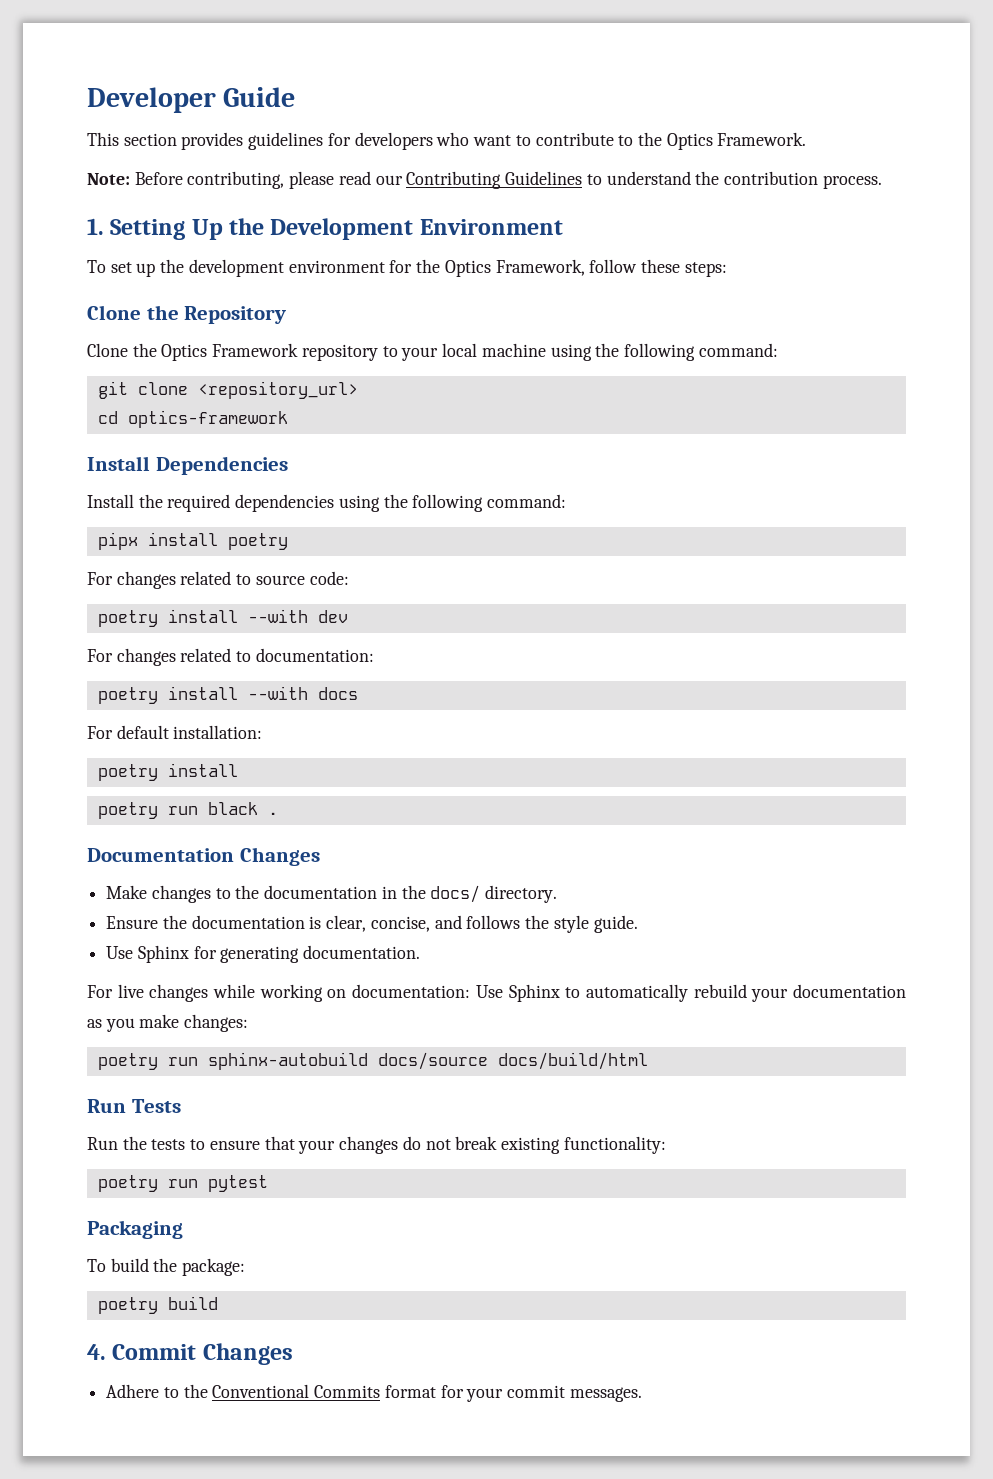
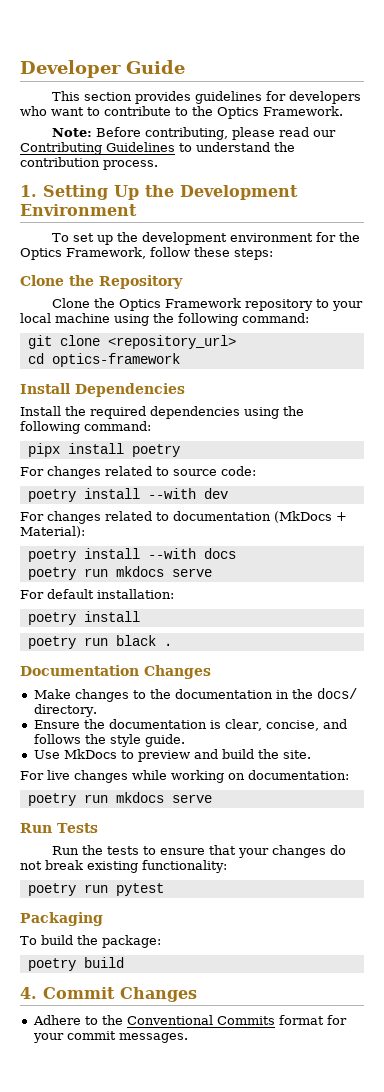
- For changes related to documentation:
+ For changes related to documentation (MkDocs + Material):
  poetry install --with docs
+ poetry run mkdocs serve
- Use Sphinx for generating documentation.
+ Use MkDocs to preview and build the site.
- For live changes while working on documentation: Use Sphinx to automatically rebuild your documentation as you make changes:
- poetry run sphinx-autobuild docs/source docs/build/html
+ For live changes while working on documentation:
+ poetry run mkdocs serve

